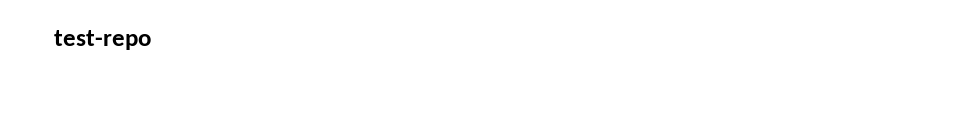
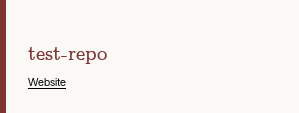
+ Website

